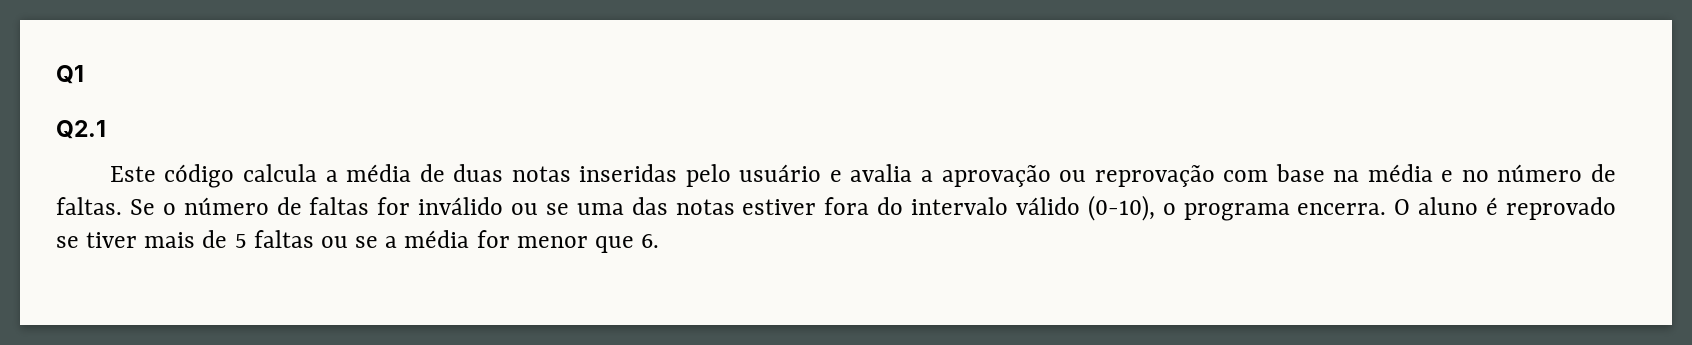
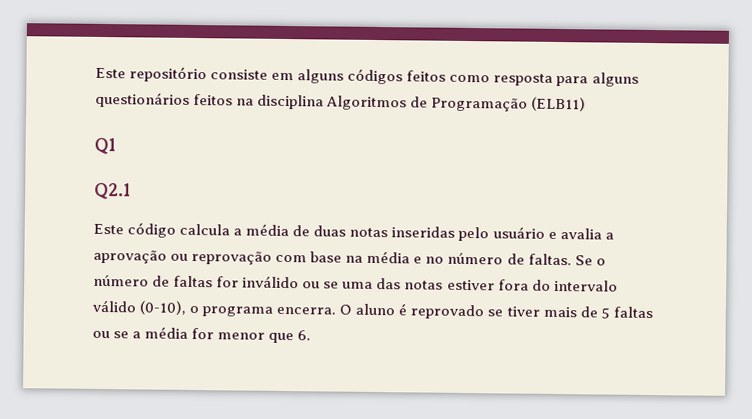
+ Este repositório consiste em alguns códigos feitos como resposta para alguns questionários feitos na disciplina Algoritmos de Programação (ELB11)

